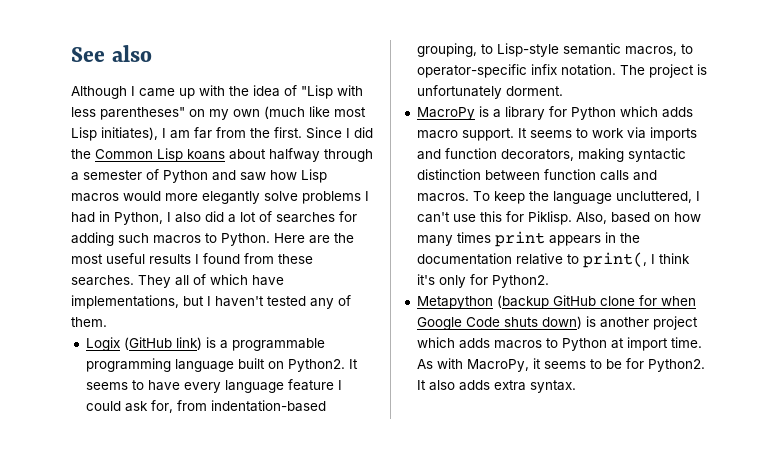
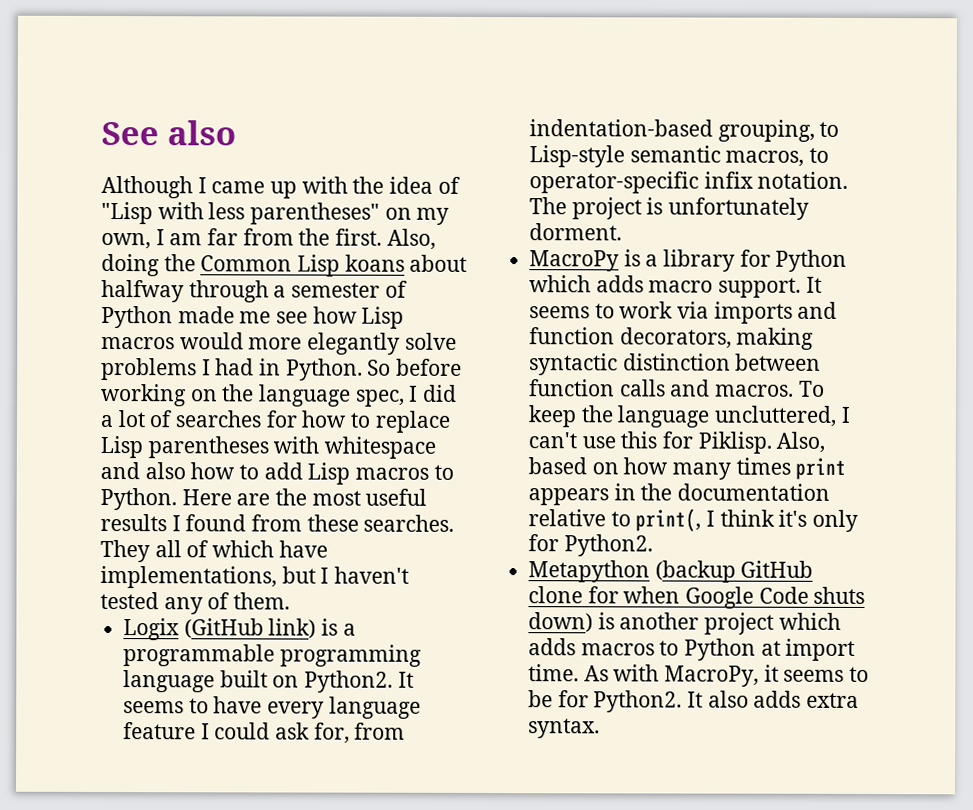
- Although I came up with the idea of "Lisp with less parentheses" on my own (much like most Lisp initiates), I am far from the first.
+ Although I came up with the idea of "Lisp with less parentheses" on my own, I am far from the first.
- Since I did the Common Lisp koans about halfway through a semester of Python and saw how Lisp macros would more elegantly solve problems I had in Python, I also did a lot of searches for adding such macros to Python.
+ Also, doing the Common Lisp koans about halfway through a semester of Python made me see how Lisp macros would more elegantly solve problems I had in Python. So before working on the language spec, I did a lot of searches for how to replace Lisp parentheses with whitespace and also how to add Lisp macros to Python.

